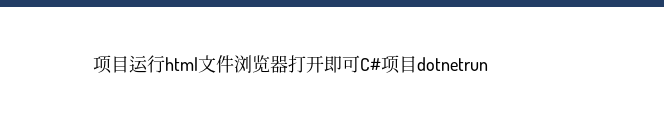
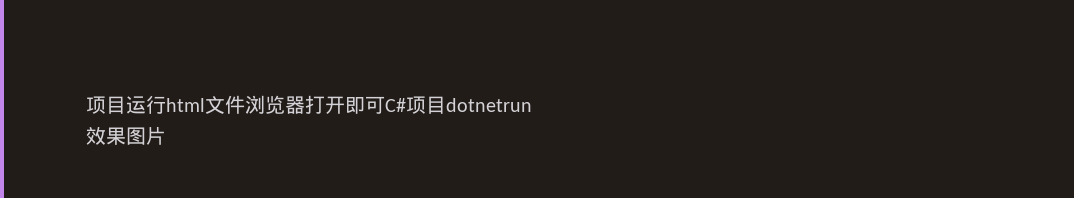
+ 效果图片

